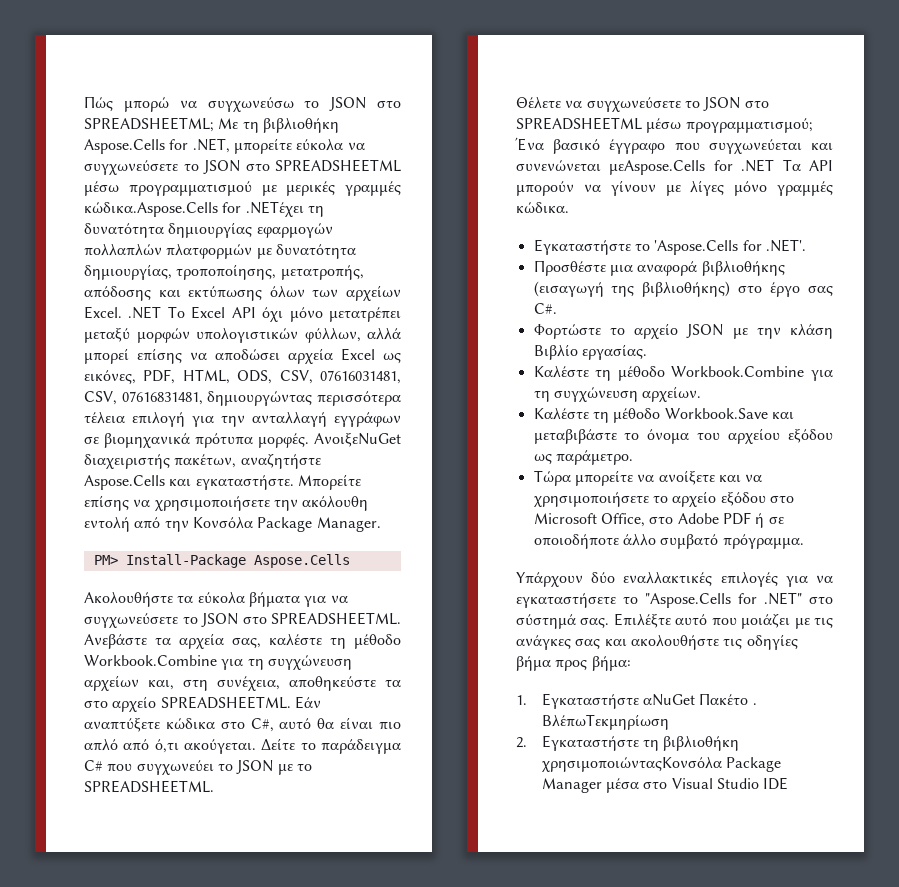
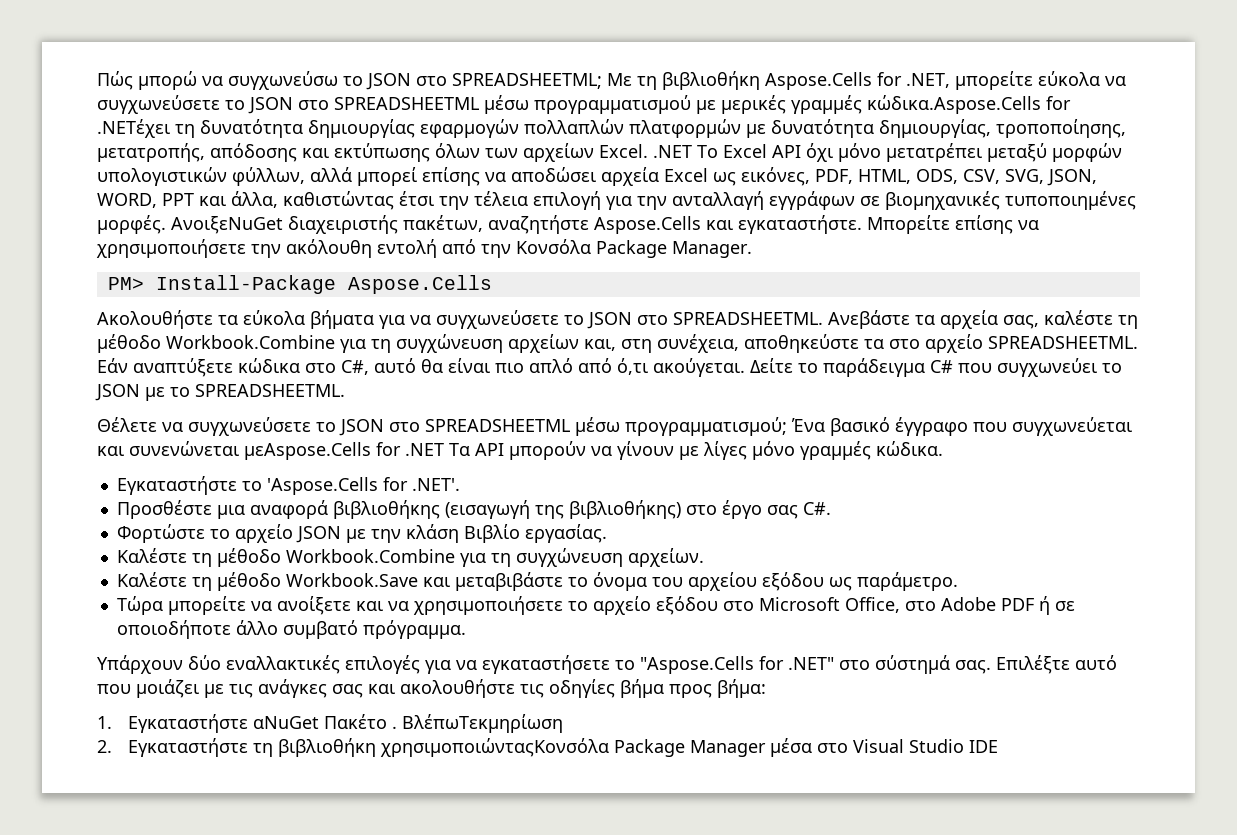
- Με τη βιβλιοθήκη Aspose.Cells for .NET, μπορείτε εύκολα να συγχωνεύσετε το JSON στο SPREADSHEETML μέσω προγραμματισμού με μερικές γραμμές κώδικα.Aspose.Cells for .NETέχει τη δυνατότητα δημιουργίας εφαρμογών πολλαπλών πλατφορμών με δυνατότητα δημιουργίας, τροποποίησης, μετατροπής, απόδοσης και εκτύπωσης όλων των αρχείων Excel. .NET Το Excel API όχι μόνο μετατρέπει μεταξύ μορφών υπολογιστικών φύλλων, αλλά μπορεί επίσης να αποδώσει αρχεία Excel ως εικόνες, PDF, HTML, ODS, CSV, 07616031481, CSV, 07616831481, δημιουργώντας περισσότερα τέλεια επιλογή για την ανταλλαγή εγγράφων σε βιομηχανικά πρότυπα μορφές.
+ Με τη βιβλιοθήκη Aspose.Cells for .NET, μπορείτε εύκολα να συγχωνεύσετε το JSON στο SPREADSHEETML μέσω προγραμματισμού με μερικές γραμμές κώδικα.Aspose.Cells for .NETέχει τη δυνατότητα δημιουργίας εφαρμογών πολλαπλών πλατφορμών με δυνατότητα δημιουργίας, τροποποίησης, μετατροπής, απόδοσης και εκτύπωσης όλων των αρχείων Excel. .NET Το Excel API όχι μόνο μετατρέπει μεταξύ μορφών υπολογιστικών φύλλων, αλλά μπορεί επίσης να αποδώσει αρχεία Excel ως εικόνες, PDF, HTML, ODS, CSV, SVG, JSON, WORD, PPT και άλλα, καθιστώντας έτσι την τέλεια επιλογή για την ανταλλαγή εγγράφων σε βιομηχανικές τυποποιημένες μορφές.

